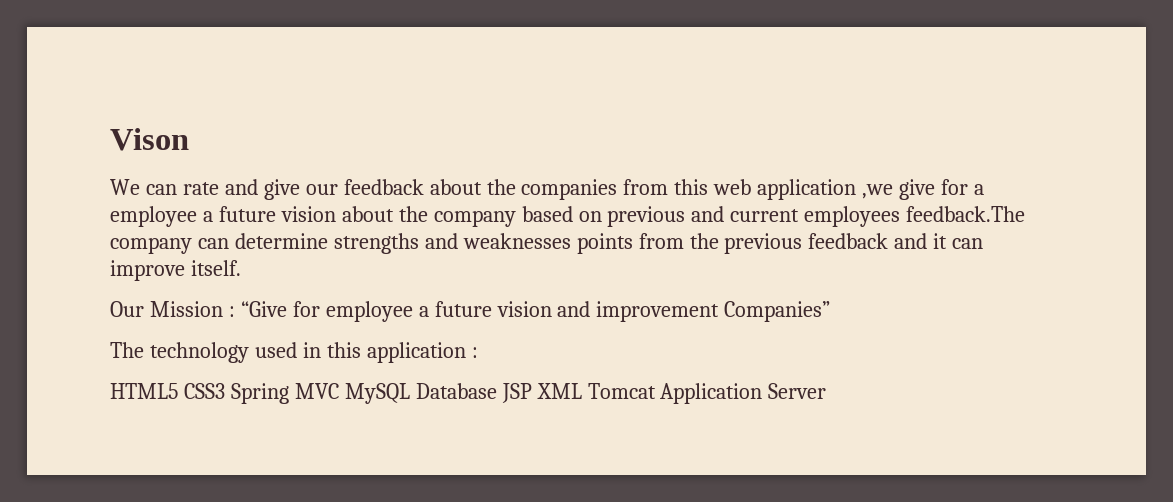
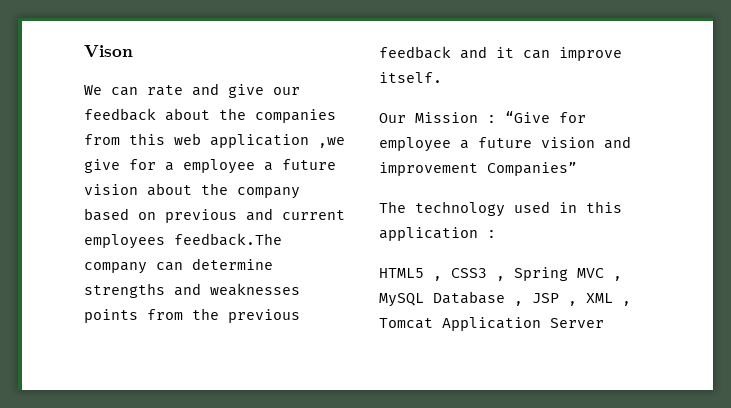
- HTML5 CSS3 Spring MVC MySQL Database JSP XML Tomcat Application Server
+ HTML5 , CSS3 , Spring MVC , MySQL Database , JSP , XML , Tomcat Application Server

